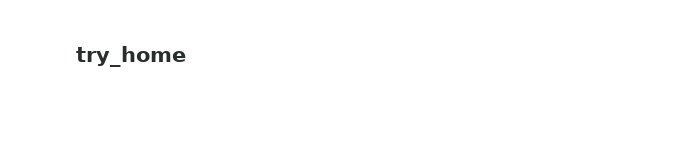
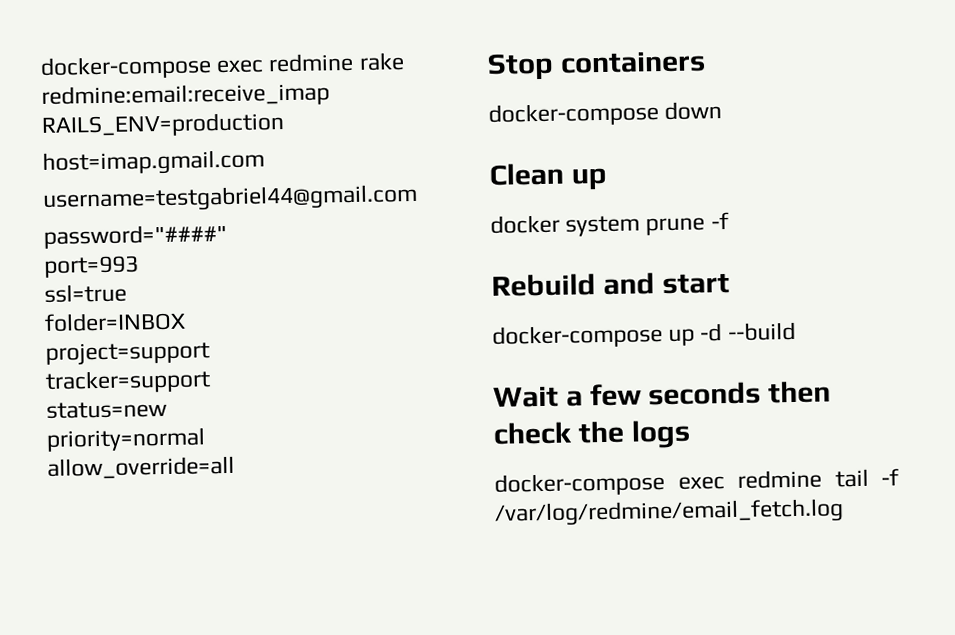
- try_home
+ docker-compose exec redmine rake redmine:email:receive_imap RAILS_ENV=production
+ host=imap.gmail.com
+ username=testgabriel44@gmail.com
+ password="####"
+ port=993
+ ssl=true
+ folder=INBOX
+ project=support
+ tracker=support
+ status=new
+ priority=normal
+ allow_override=all
+ Stop containers
+ docker-compose down
+ Clean up
+ docker system prune -f
+ Rebuild and start
+ docker-compose up -d --build
+ Wait a few seconds then check the logs
+ docker-compose exec redmine tail -f /var/log/redmine/email_fetch.log

